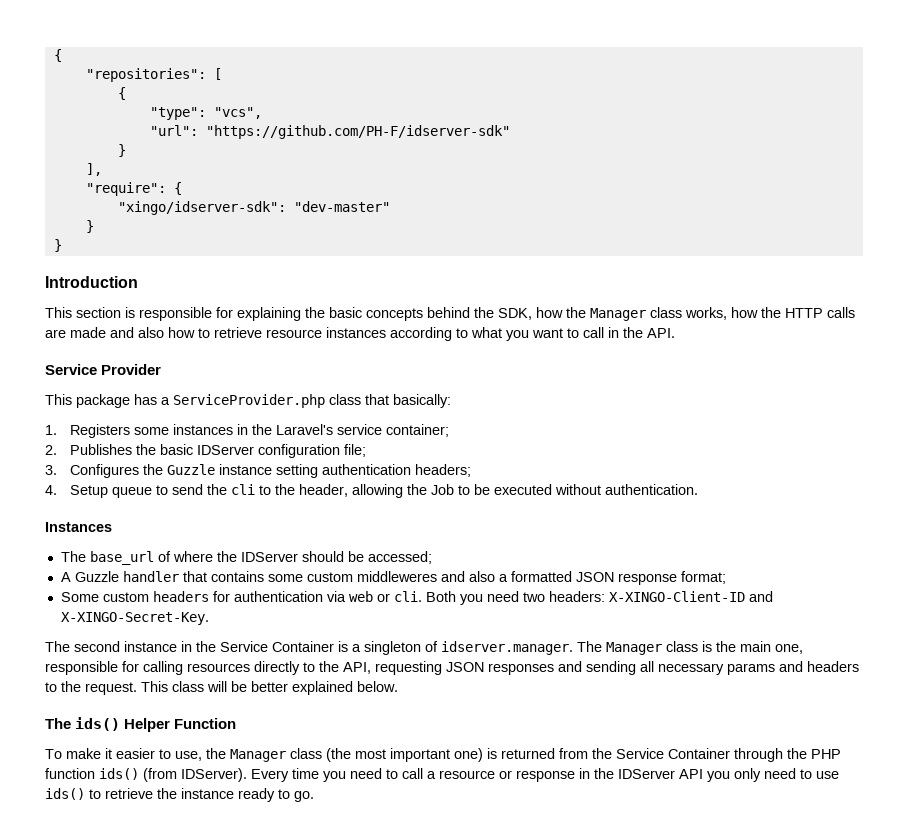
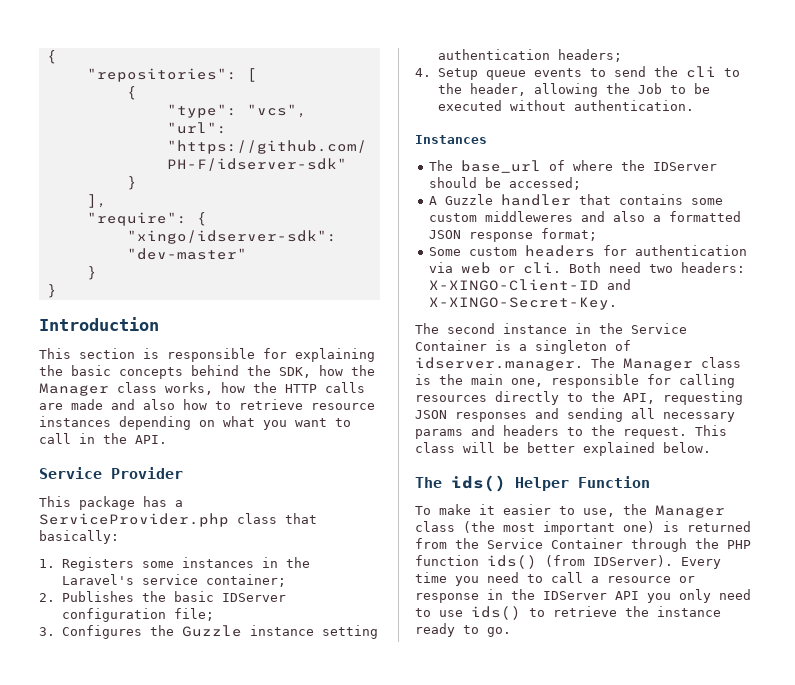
- This section is responsible for explaining the basic concepts behind the SDK, how the Manager class works, how the HTTP calls are made and also how to retrieve resource instances according to what you want to call in the API.
+ This section is responsible for explaining the basic concepts behind the SDK, how the Manager class works, how the HTTP calls are made and also how to retrieve resource instances depending on what you want to call in the API.
- 4. Setup queue to send the cli to the header, allowing the Job to be executed without authentication.
+ 4. Setup queue events to send the cli to the header, allowing the Job to be executed without authentication.
- Both you need two headers: X-XINGO-Client-ID and X-XINGO-Secret-Key.
+ Both need two headers: X-XINGO-Client-ID and X-XINGO-Secret-Key.

